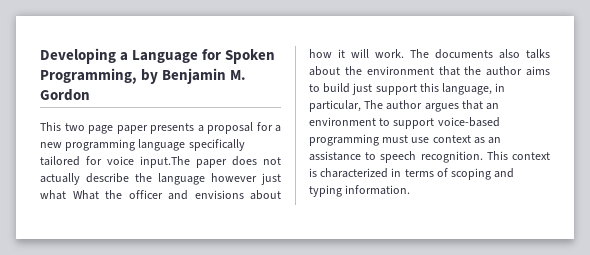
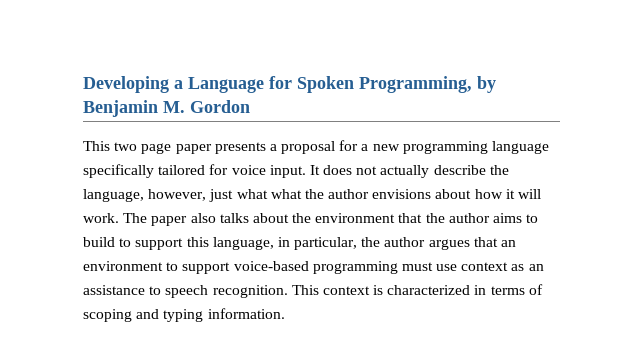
- This two page paper presents a proposal for a new programming language specifically tailored for voice input.The paper does not actually describe the language however just what What the officer and envisions about how it will work.
+ This two page paper presents a proposal for a new programming language specifically tailored for voice input. It does not actually describe the language, however, just what what the author envisions about how it will work.
- The documents also talks about the environment that the author aims to build just support this language, in particular, The author argues that an environment to support voice-based programming must use context as an assistance to speech recognition.
+ The paper also talks about the environment that the author aims to build to support this language, in particular, the author argues that an environment to support voice-based programming must use context as an assistance to speech recognition.

